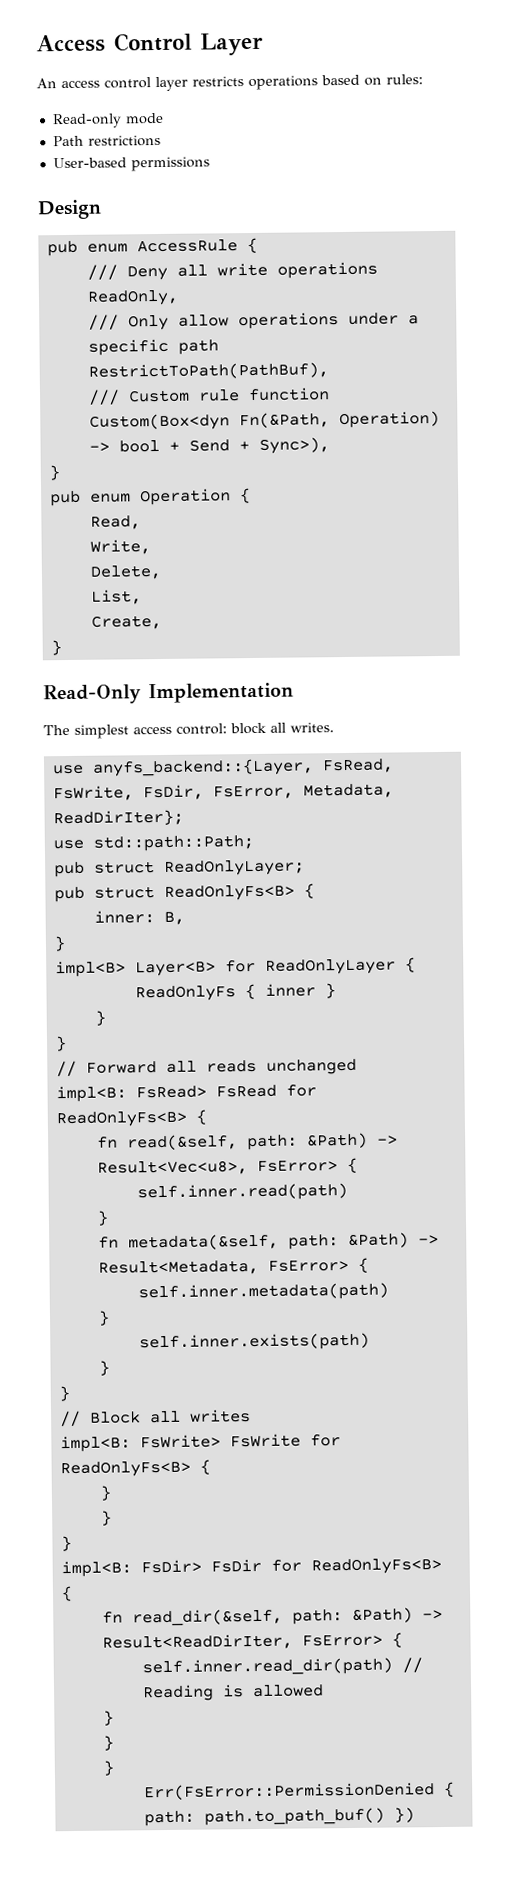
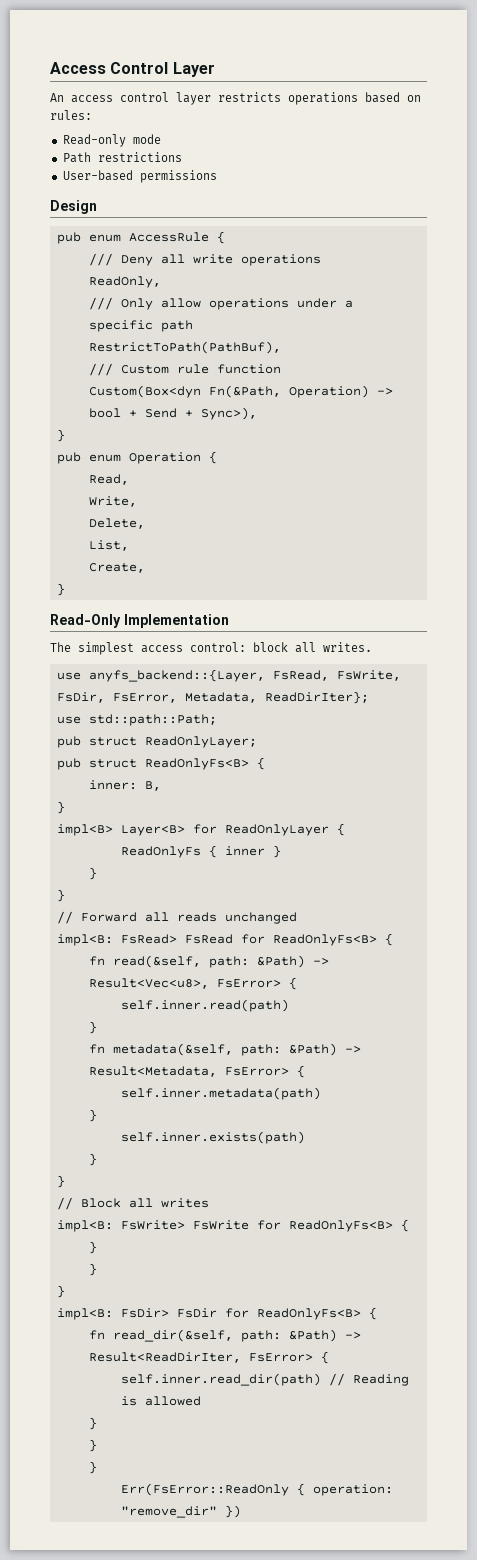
- Err(FsError::PermissionDenied { path: path.to_path_buf() })
+ Err(FsError::ReadOnly { operation: "remove_dir" })

